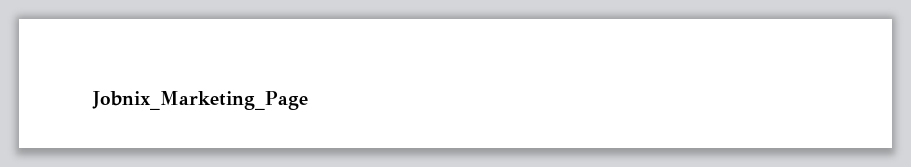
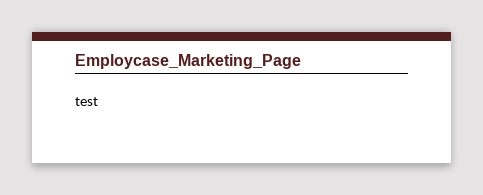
- Jobnix_Marketing_Page
+ Employcase_Marketing_Page
+ test

